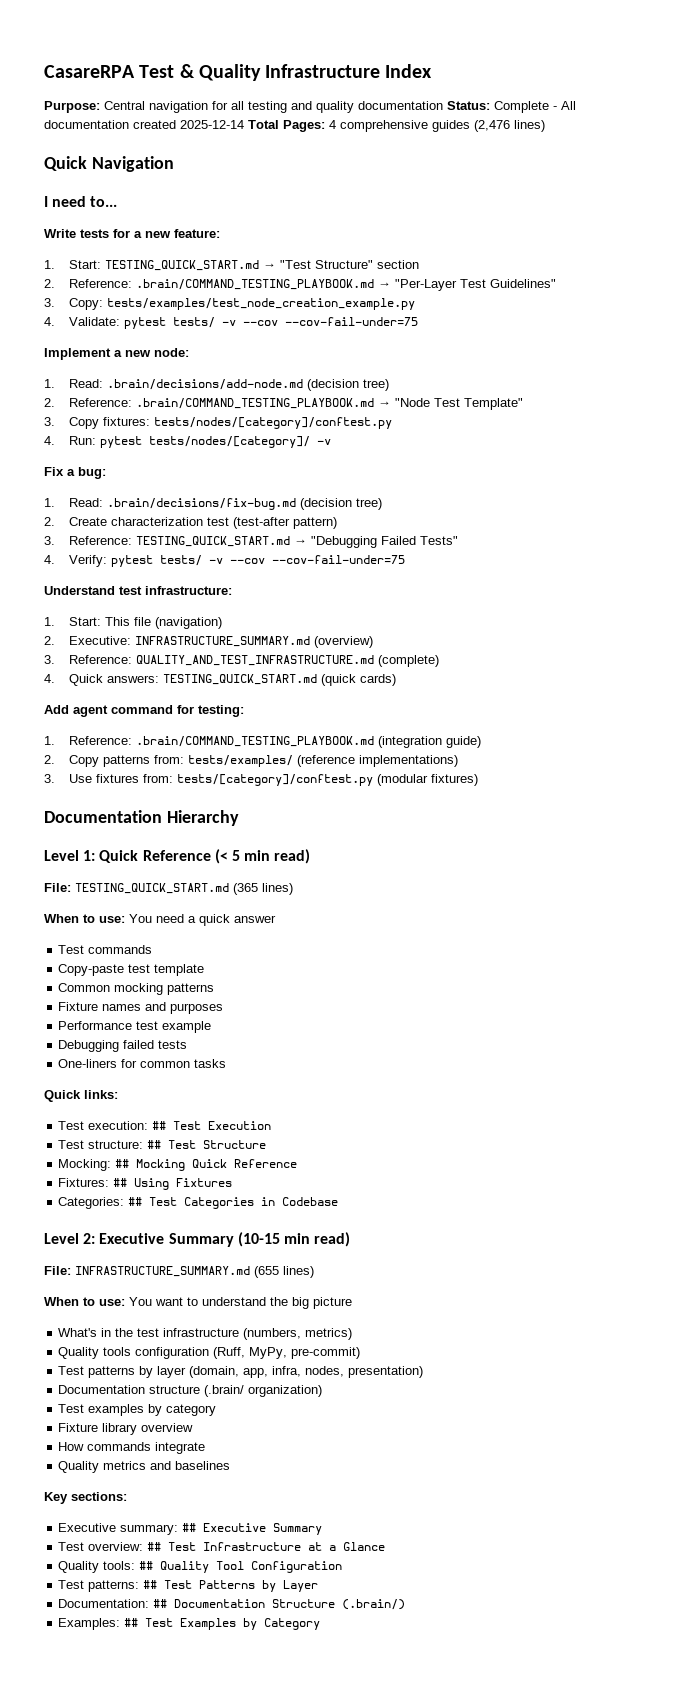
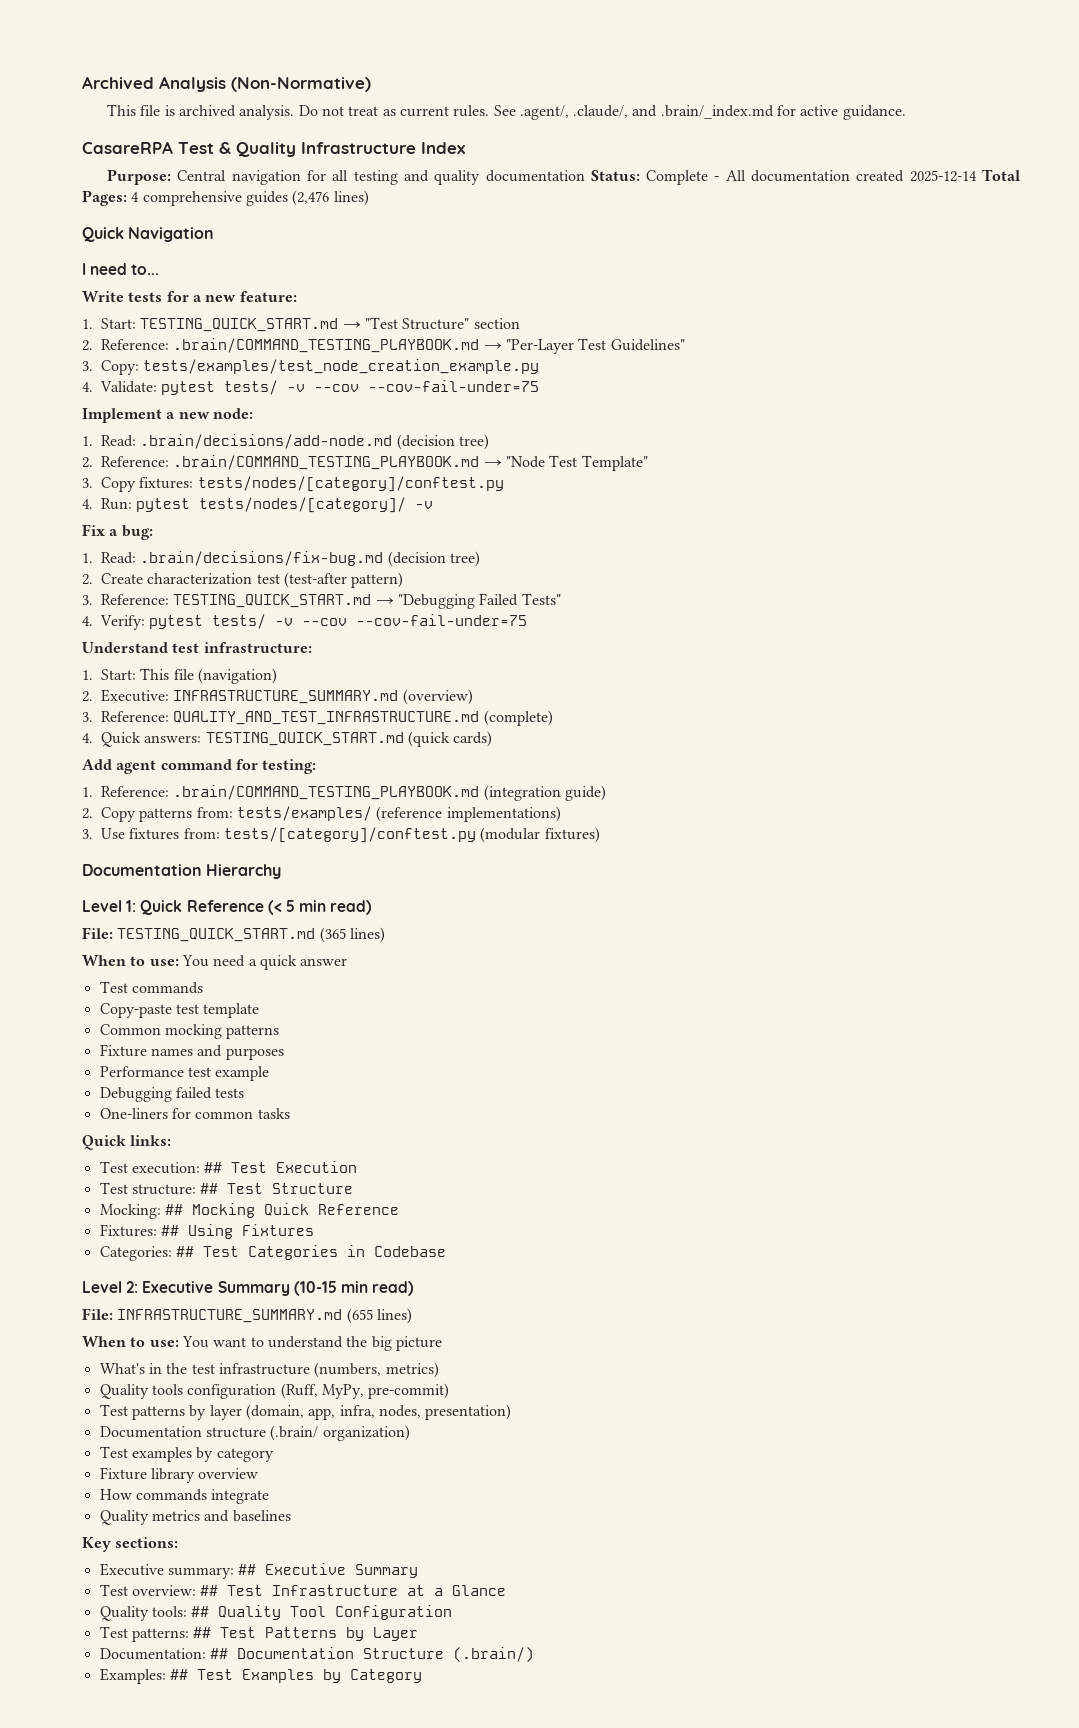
+ Archived Analysis (Non-Normative)
+ This file is archived analysis. Do not treat as current rules. See .agent/, .claude/, and .brain/_index.md for active guidance.

